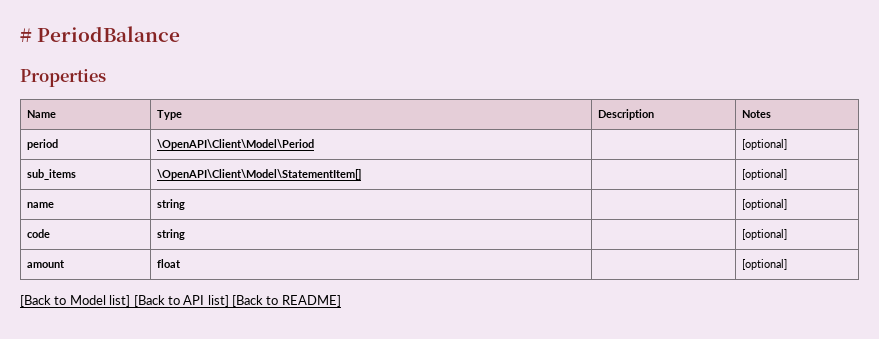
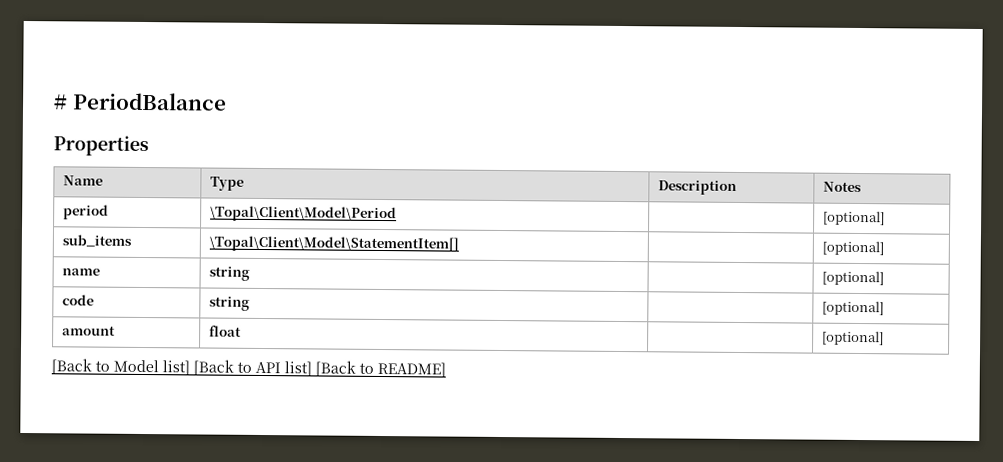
- period | \OpenAPI\Client\Model\Period | | [optional]
+ period | \Topal\Client\Model\Period | | [optional]
- sub_items | \OpenAPI\Client\Model\StatementItem[] | | [optional]
+ sub_items | \Topal\Client\Model\StatementItem[] | | [optional]

